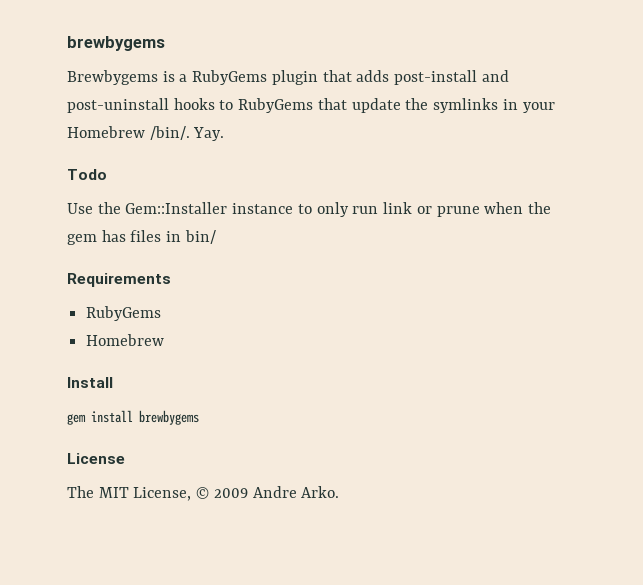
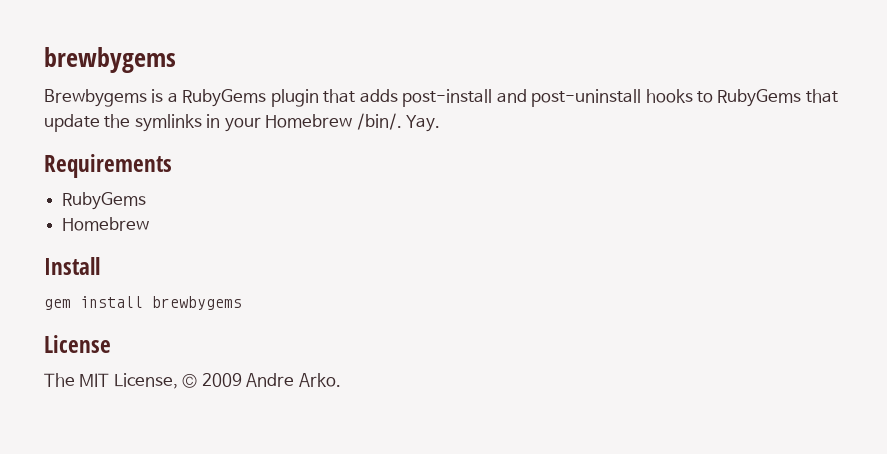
- Todo
- Use the Gem::Installer instance to only run link or prune when the gem has files in bin/

